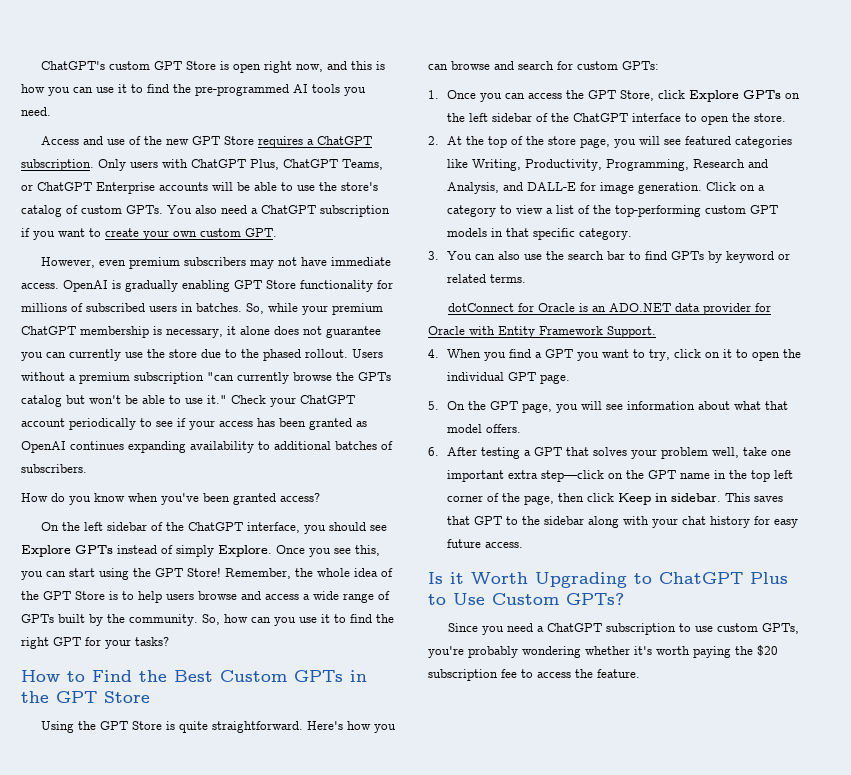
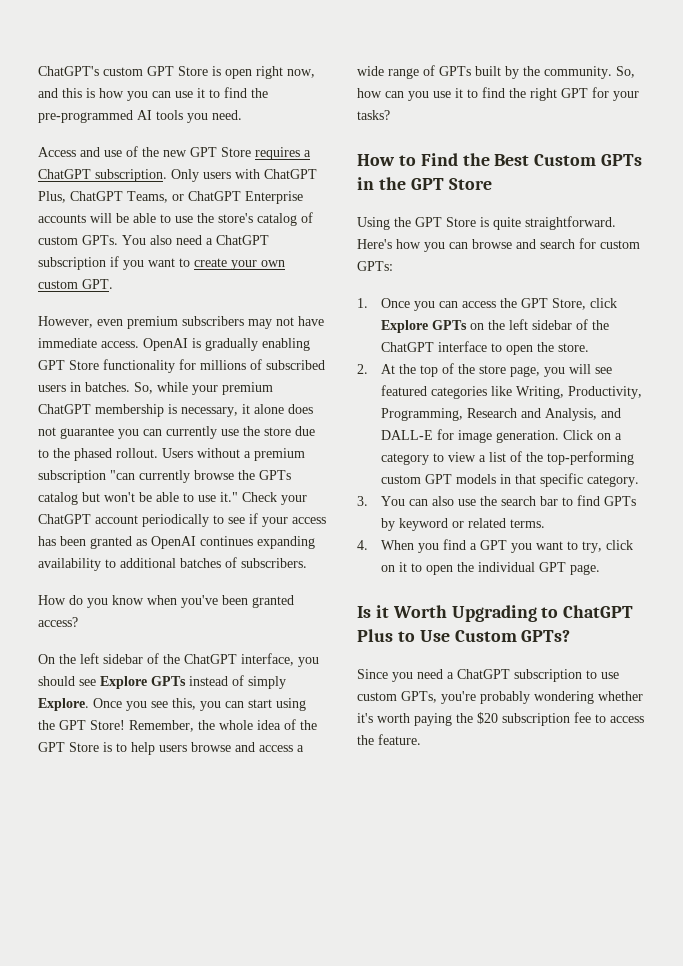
- dotConnect for Oracle is an ADO.NET data provider for Oracle with Entity Framework Support.
- 5. On the GPT page, you will see information about what that model offers.
- 6. After testing a GPT that solves your problem well, take one important extra step—click on the GPT name in the top left corner of the page, then click Keep in sidebar. This saves that GPT to the sidebar along with your chat history for easy future access.

